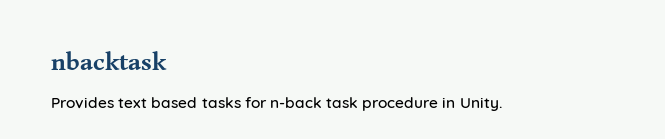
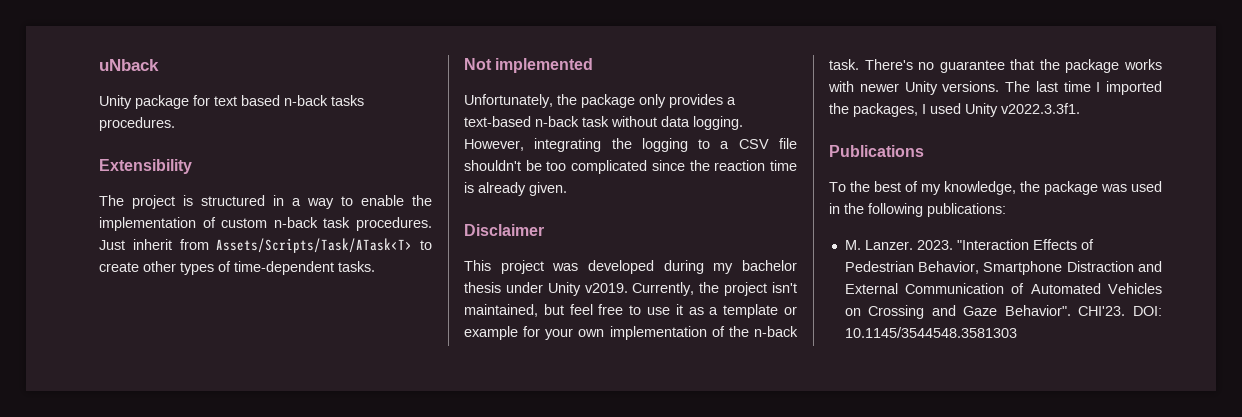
- nbacktask
- Provides text based tasks for n-back task procedure in Unity.
+ uNback
+ Unity package for text based n-back tasks procedures.
+ Extensibility
+ The project is structured in a way to enable the implementation of custom n-back task procedures. Just inherit from Assets/Scripts/Task/ATask<T> to create other types of time-dependent tasks.
+ Not implemented
+ Unfortunately, the package only provides a text-based n-back task without data logging. However, integrating the logging to a CSV file shouldn't be too complicated since the reaction time is already given.
+ Disclaimer
+ This project was developed during my bachelor thesis under Unity v2019. Currently, the project isn't maintained, but feel free to use it as a template or example for your own implementation of the n-back task. There's no guarantee that the package works with newer Unity versions. The last time I imported the packages, I used Unity v2022.3.3f1.
+ Publications
+ To the best of my knowledge, the package was used in the following publications:
+ M. Lanzer. 2023. "Interaction Effects of Pedestrian Behavior, Smartphone Distraction and External Communication of Automated Vehicles on Crossing and Gaze Behavior". CHI'23. DOI: 10.1145/3544548.3581303

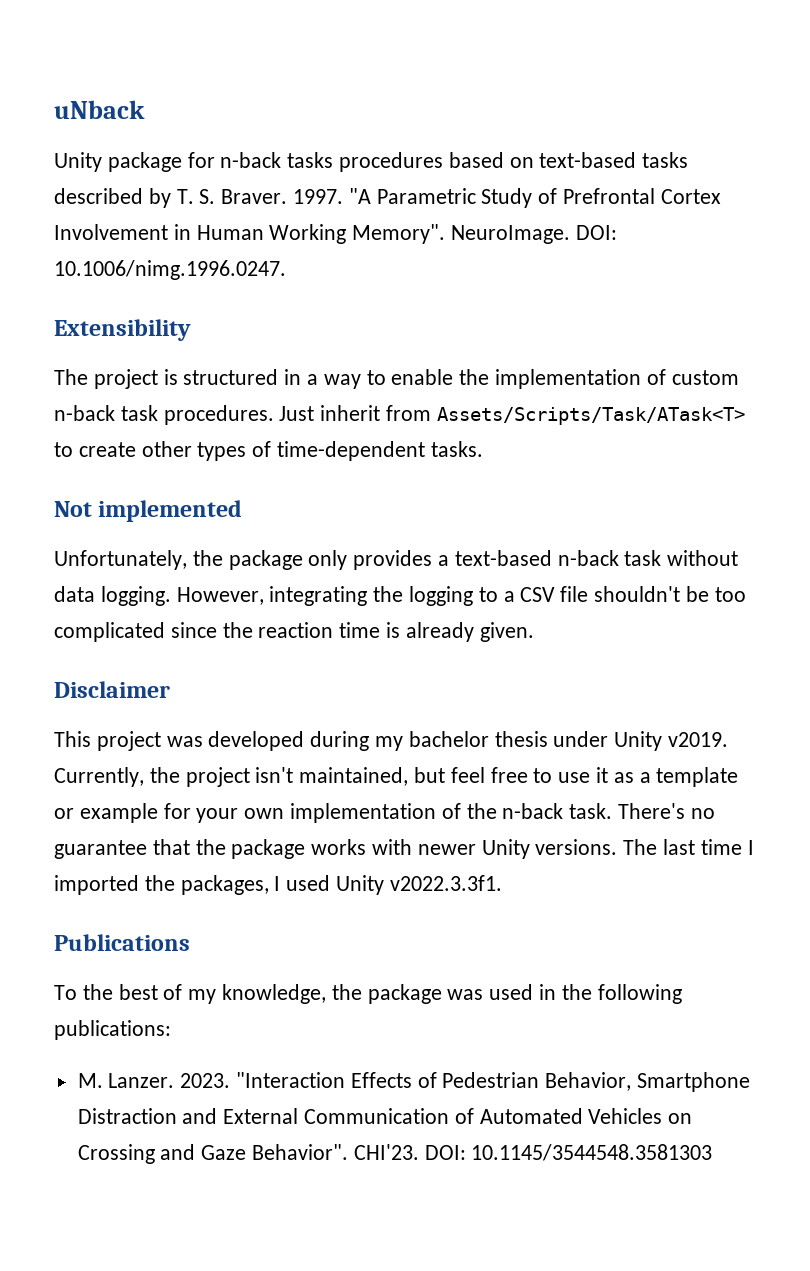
- Unity package for text based n-back tasks procedures.
+ Unity package for n-back tasks procedures based on text-based tasks described by T. S. Braver. 1997. "A Parametric Study of Prefrontal Cortex Involvement in Human Working Memory". NeuroImage. DOI: 10.1006/nimg.1996.0247.

